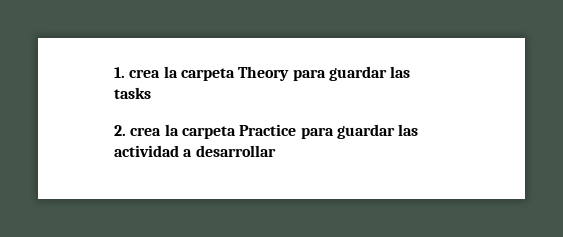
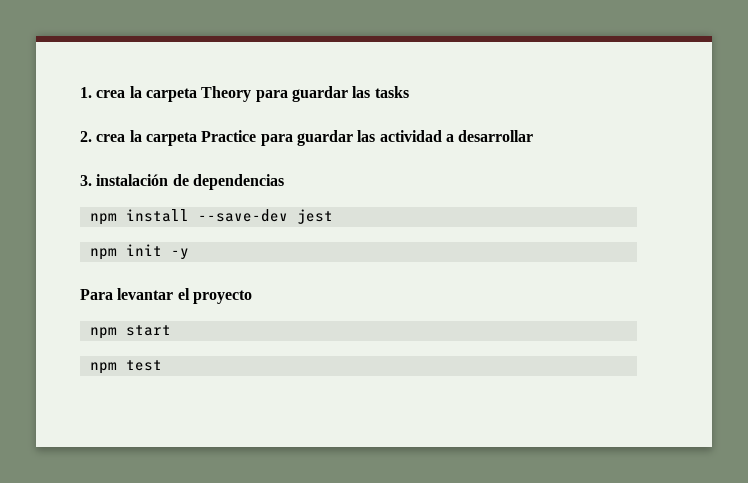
+ 3. instalación de dependencias
+ npm install --save-dev jest
+ npm init -y
+ Para levantar el proyecto
+ npm start
+ npm test

